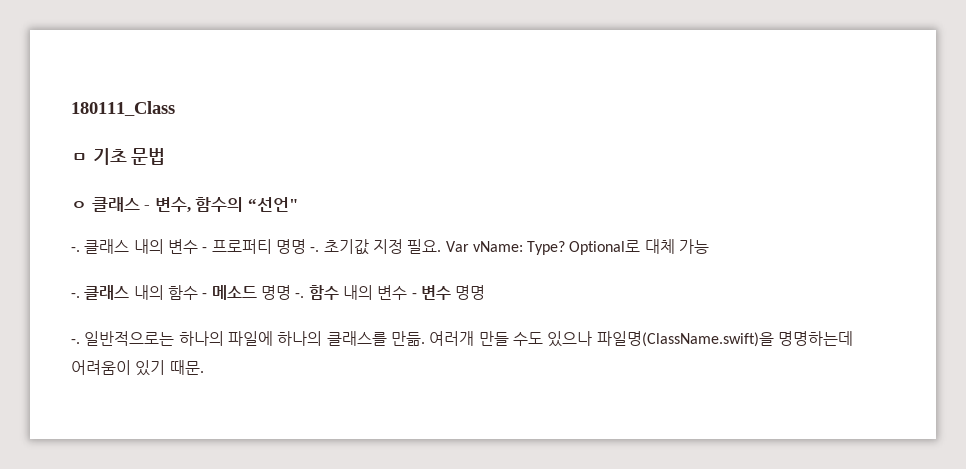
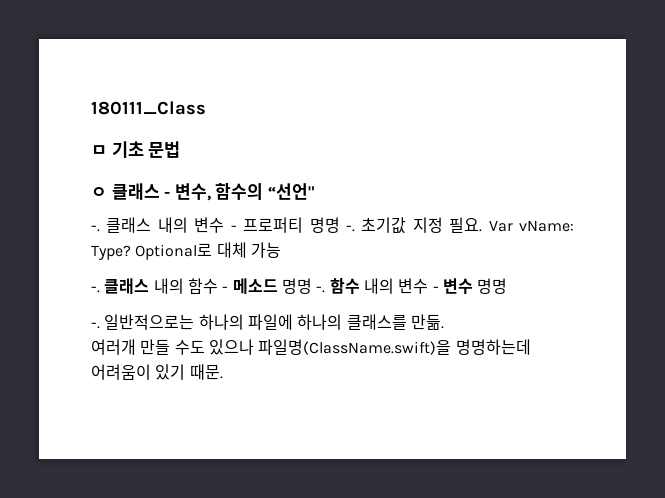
- 일반적으로는 하나의 파일에 하나의 클래스를 만듦. 여러개 만들 수도 있으나 파일명(ClassName.swift)을 명명하는데 어려움이 있기 때문.
+ 일반적으로는 하나의 파일에 하나의 클래스를 만듦.
+ 여러개 만들 수도 있으나 파일명(ClassName.swift)을 명명하는데 어려움이 있기 때문.

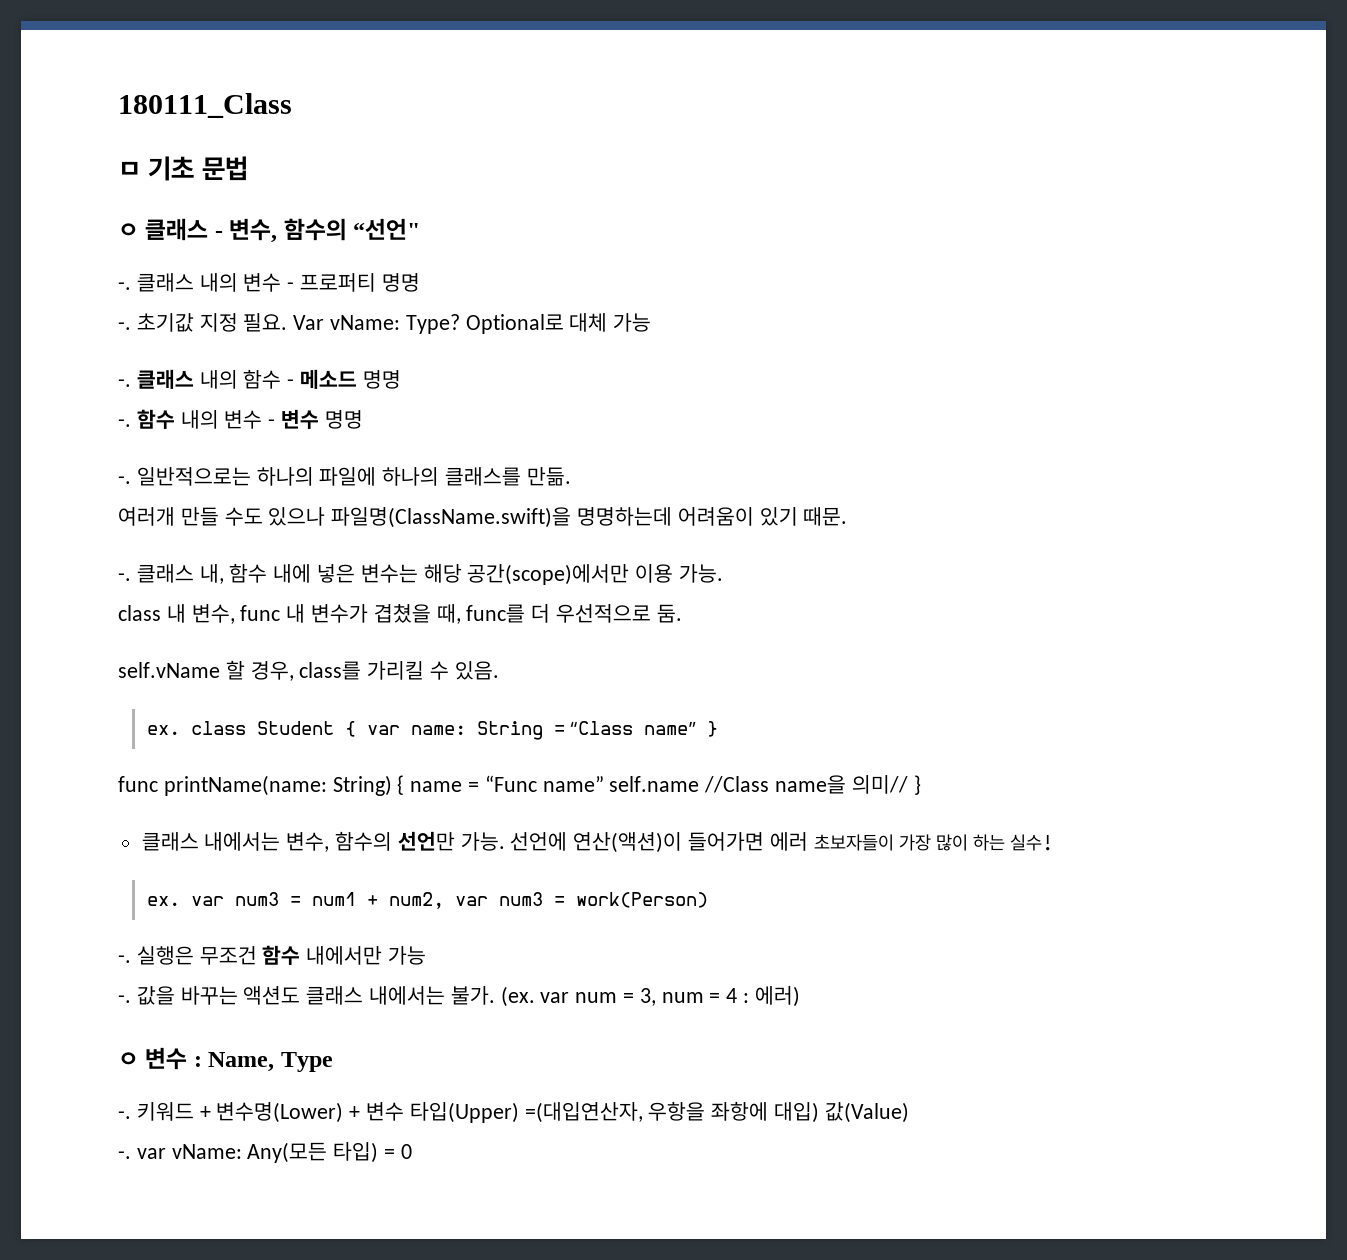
- 클래스 내의 변수 - 프로퍼티 명명 -.
+ 클래스 내의 변수 - 프로퍼티 명명
+ -.
- 클래스 내의 함수 - 메소드 명명 -.
+ 클래스 내의 함수 - 메소드 명명
+ -.
+ -. 클래스 내, 함수 내에 넣은 변수는 해당 공간(scope)에서만 이용 가능.
+ class 내 변수, func 내 변수가 겹쳤을 때, func를 더 우선적으로 둠.
+ self.vName 할 경우, class를 가리킬 수 있음.
+ ex. class Student { var name: String = “Class name” }
+ func printName(name: String) { name = “Func name” self.name //Class name을 의미// }
+ 클래스 내에서는 변수, 함수의 선언만 가능. 선언에 연산(액션)이 들어가면 에러 초보자들이 가장 많이 하는 실수!
+ ex. var num3 = num1 + num2, var num3 = work(Person)
+ -. 실행은 무조건 함수 내에서만 가능
+ -. 값을 바꾸는 액션도 클래스 내에서는 불가. (ex. var num = 3, num = 4 : 에러)
+ ㅇ 변수 : Name, Type
+ -. 키워드 + 변수명(Lower) + 변수 타입(Upper) =(대입연산자, 우항을 좌항에 대입) 값(Value)
+ -. var vName: Any(모든 타입) = 0

